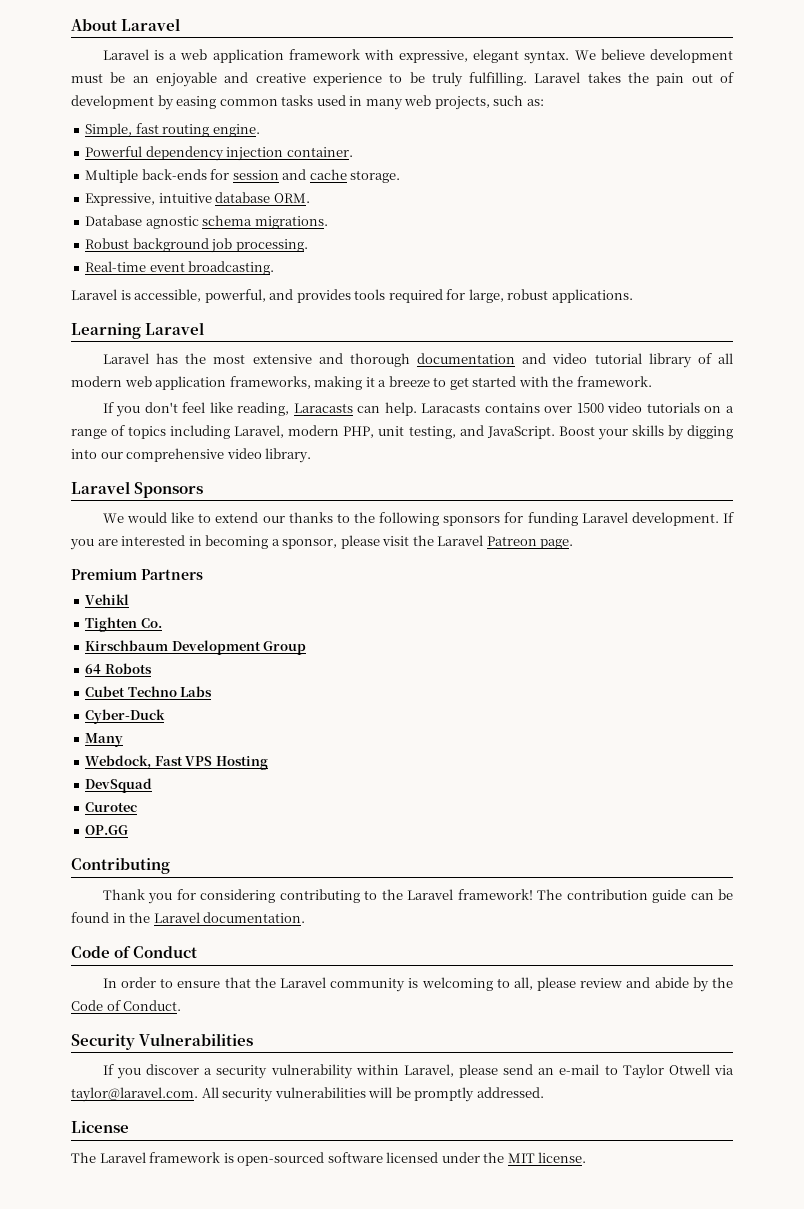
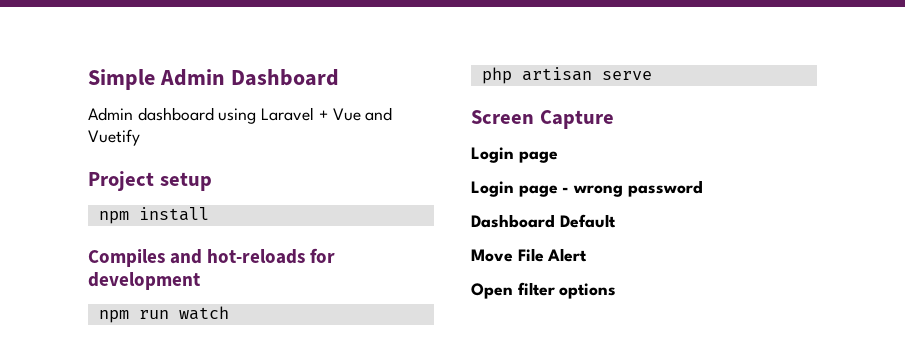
- About Laravel
- Laravel is a web application framework with expressive, elegant syntax. We believe development must be an enjoyable and creative experience to be truly fulfilling. Laravel takes the pain out of development by easing common tasks used in many web projects, such as:
- Simple, fast routing engine.
- Powerful dependency injection container.
- Multiple back-ends for session and cache storage.
- Expressive, intuitive database ORM.
- Database agnostic schema migrations.
- Robust background job processing.
- Real-time event broadcasting.
- Laravel is accessible, powerful, and provides tools required for large, robust applications.
- Learning Laravel
- Laravel has the most extensive and thorough documentation and video tutorial library of all modern web application frameworks, making it a breeze to get started with the framework.
- If you don't feel like reading, Laracasts can help. Laracasts contains over 1500 video tutorials on a range of topics including Laravel, modern PHP, unit testing, and JavaScript. Boost your skills by digging into our comprehensive video library.
- Laravel Sponsors
- We would like to extend our thanks to the following sponsors for funding Laravel development. If you are interested in becoming a sponsor, please visit the Laravel Patreon page.
- Premium Partners
- Vehikl
- Tighten Co.
- Kirschbaum Development Group
- 64 Robots
- Cubet Techno Labs
- Cyber-Duck
- Many
- Webdock, Fast VPS Hosting
- DevSquad
- Curotec
- OP.GG
- Contributing
- Thank you for considering contributing to the Laravel framework! The contribution guide can be found in the Laravel documentation.
- Code of Conduct
- In order to ensure that the Laravel community is welcoming to all, please review and abide by the Code of Conduct.
- Security Vulnerabilities
- If you discover a security vulnerability within Laravel, please send an e-mail to Taylor Otwell via taylor@laravel.com. All security vulnerabilities will be promptly addressed.
- License
- The Laravel framework is open-sourced software licensed under the MIT license.
+ Simple Admin Dashboard
+ Admin dashboard using Laravel + Vue and Vuetify
+ Project setup
+ npm install
+ Compiles and hot-reloads for development
+ npm run watch
+ php artisan serve
+ Screen Capture
+ Login page
+ Login page - wrong password
+ Dashboard Default
+ Move File Alert
+ Open filter options

